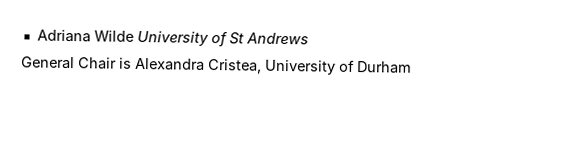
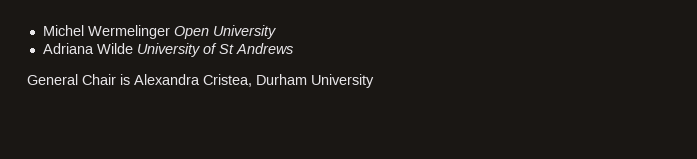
+ Michel Wermelinger Open University
- General Chair is Alexandra Cristea, University of Durham
+ General Chair is Alexandra Cristea, Durham University

